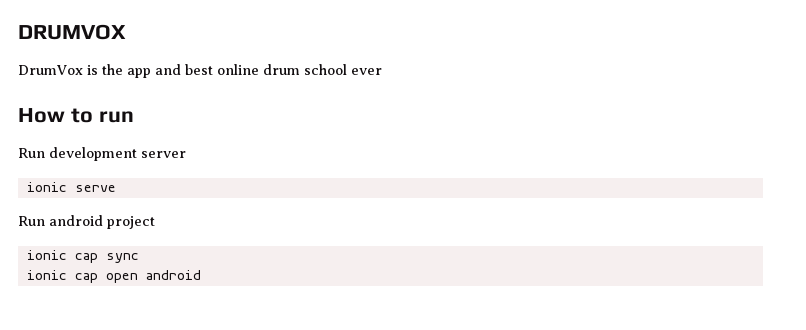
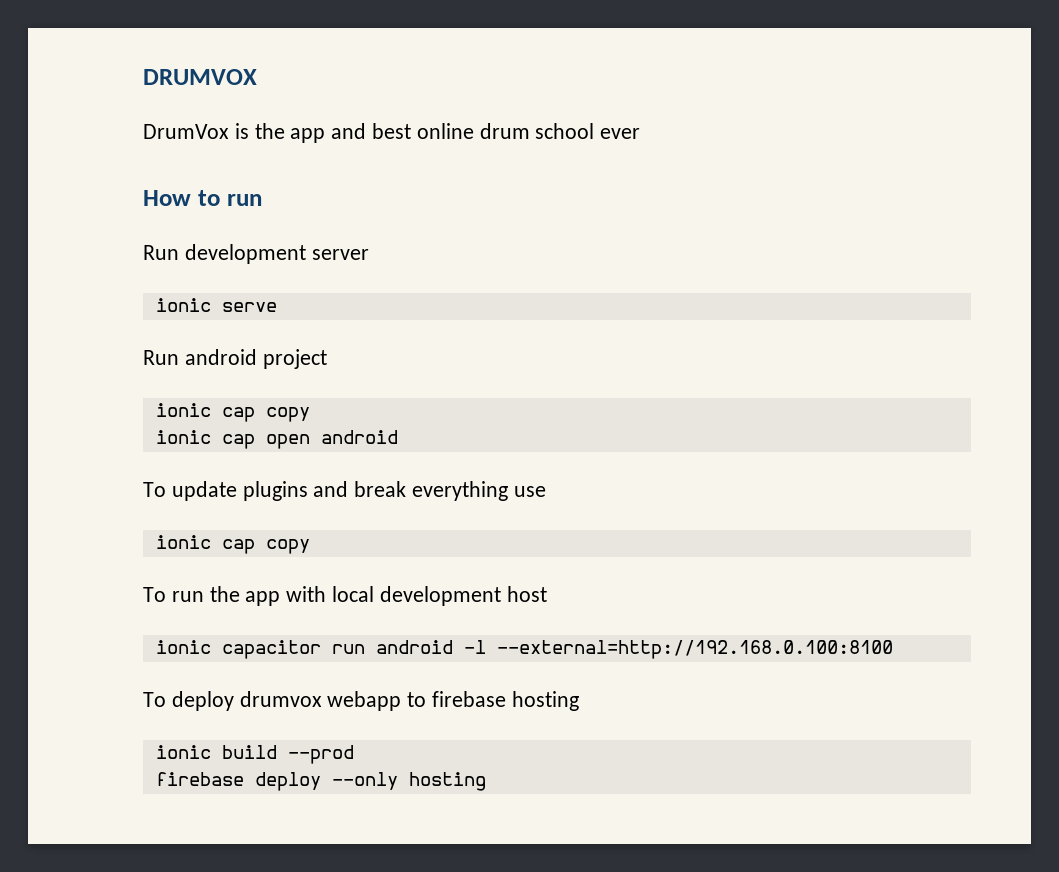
  Run android project
- ionic cap sync
+ ionic cap copy
+ To update plugins and break everything use
+ ionic cap copy
+ To run the app with local development host
+ ionic capacitor run android -l --external=http://192.168.0.100:8100
+ To deploy drumvox webapp to firebase hosting
+ ionic build --prod
+ firebase deploy --only hosting

